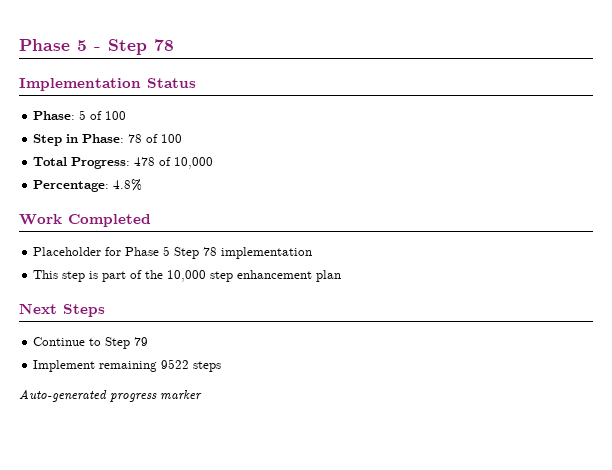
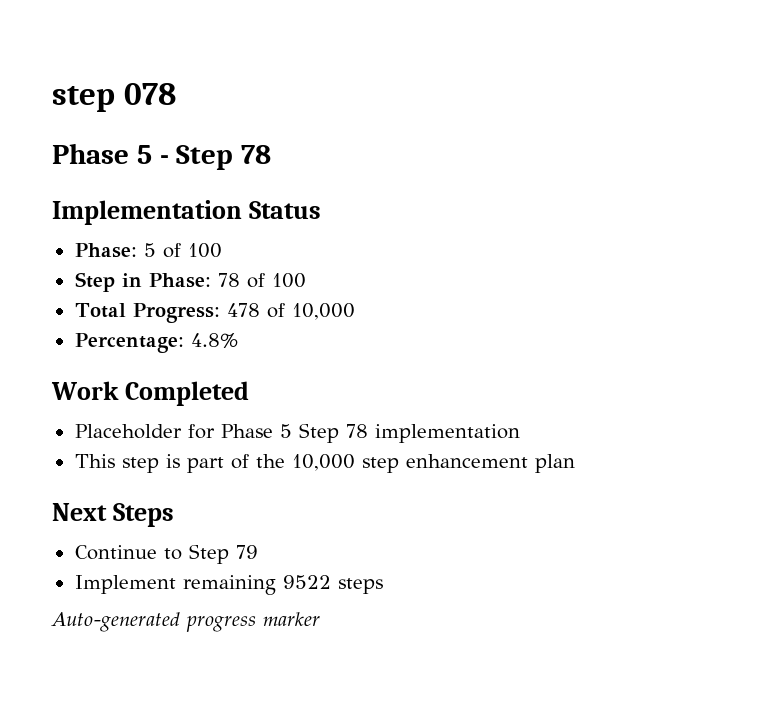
+ step 078

